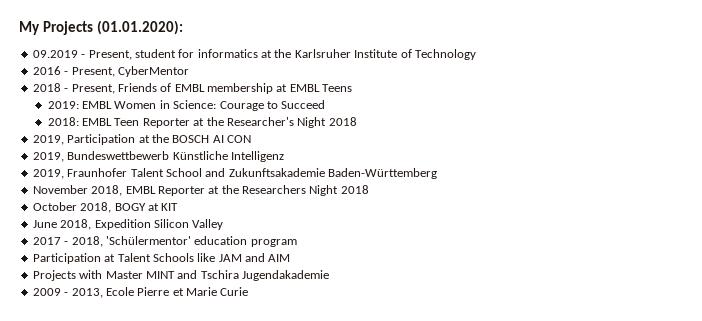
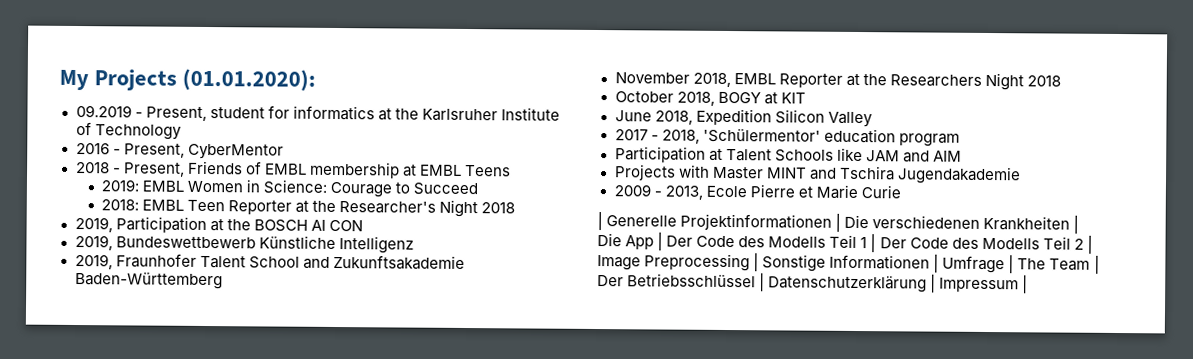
+ | Generelle Projektinformationen | Die verschiedenen Krankheiten | Die App | Der Code des Modells Teil 1 | Der Code des Modells Teil 2 | Image Preprocessing | Sonstige Informationen | Umfrage | The Team | Der Betriebsschlüssel | Datenschutzerklärung | Impressum |

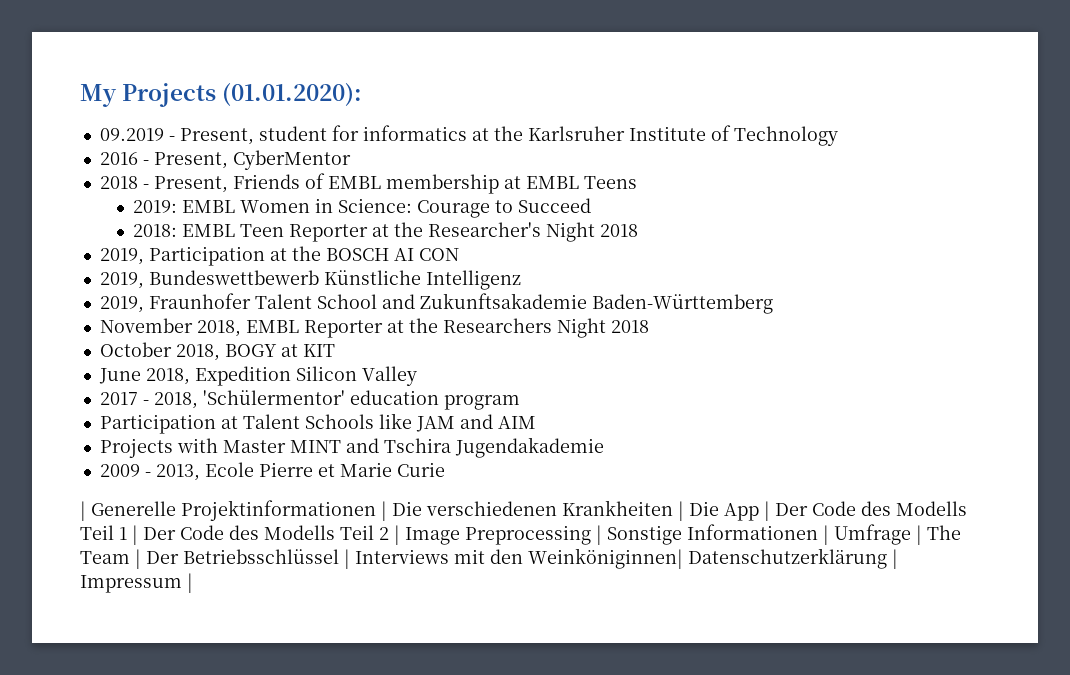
- | Generelle Projektinformationen | Die verschiedenen Krankheiten | Die App | Der Code des Modells Teil 1 | Der Code des Modells Teil 2 | Image Preprocessing | Sonstige Informationen | Umfrage | The Team | Der Betriebsschlüssel | Datenschutzerklärung | Impressum |
+ | Generelle Projektinformationen | Die verschiedenen Krankheiten | Die App | Der Code des Modells Teil 1 | Der Code des Modells Teil 2 | Image Preprocessing | Sonstige Informationen | Umfrage | The Team | Der Betriebsschlüssel | Interviews mit den Weinköniginnen| Datenschutzerklärung | Impressum |

